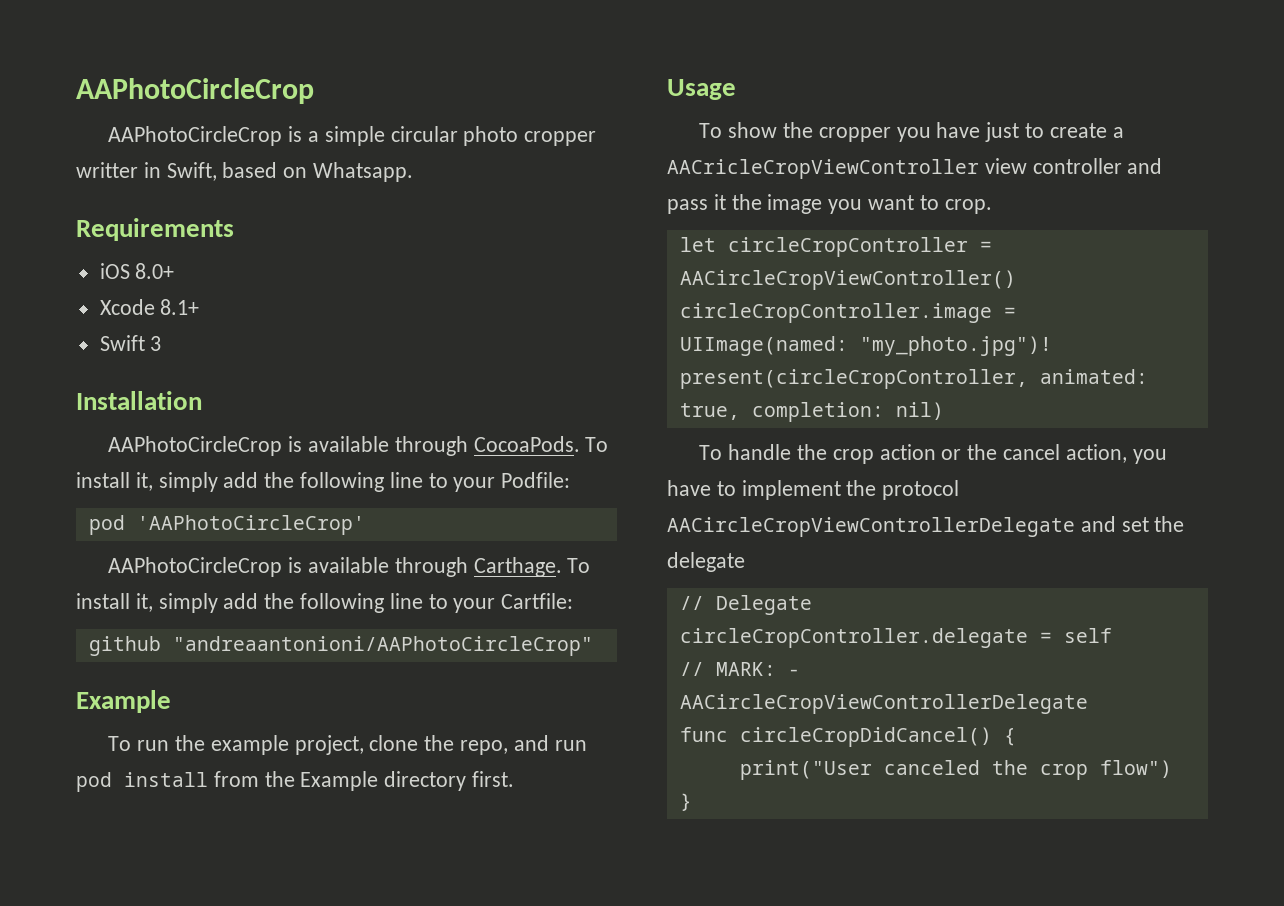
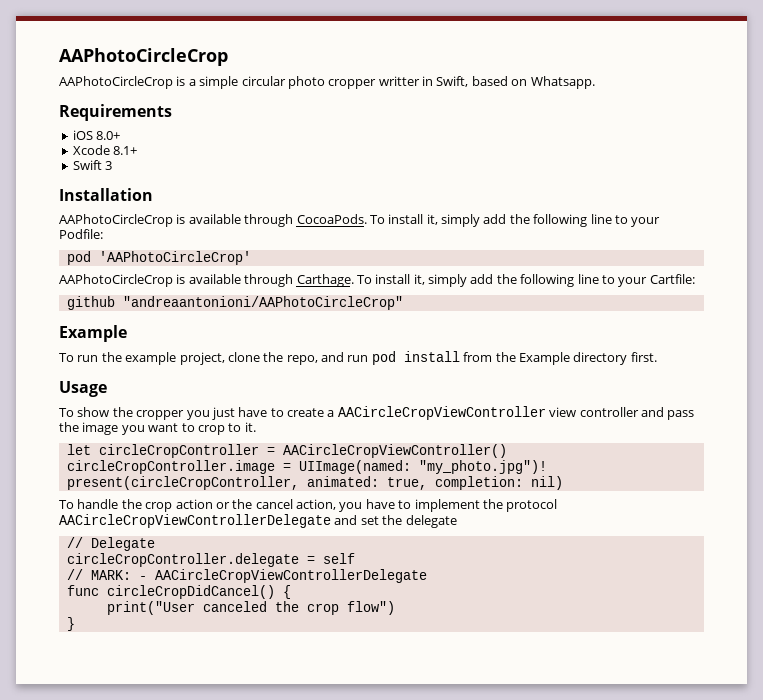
- To show the cropper you have just to create a AACricleCropViewController view controller and pass it the image you want to crop.
+ To show the cropper you just have to create a AACircleCropViewController view controller and pass the image you want to crop to it.

